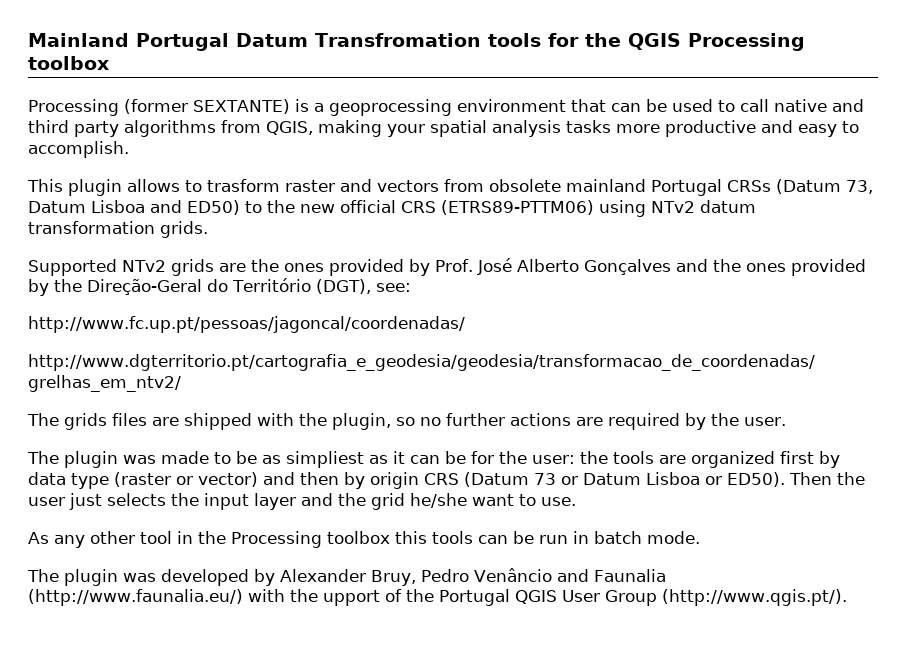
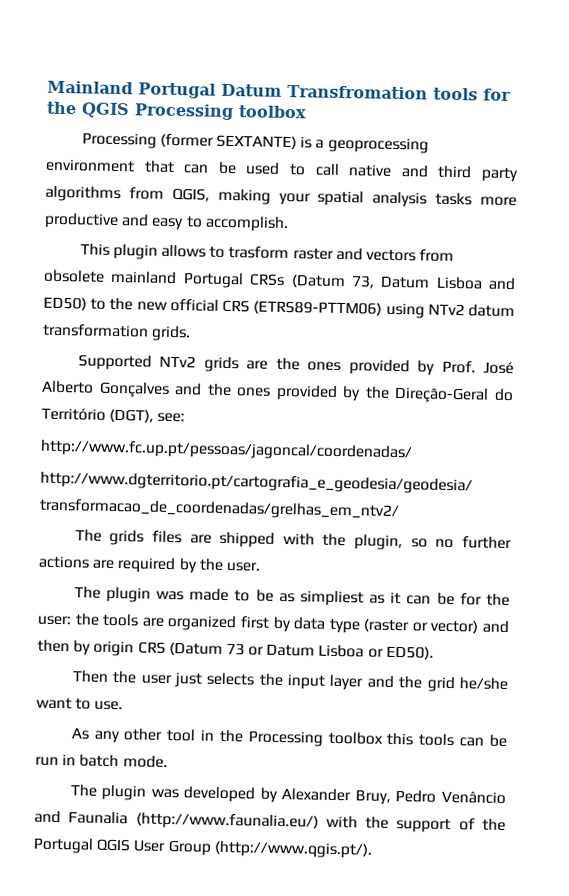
- The plugin was made to be as simpliest as it can be for the user: the tools are organized first by data type (raster or vector) and then by origin CRS (Datum 73 or Datum Lisboa or ED50). Then the user just selects the input layer and the grid he/she want to use.
+ The plugin was made to be as simpliest as it can be for the user: the tools are organized first by data type (raster or vector) and then by origin CRS (Datum 73 or Datum Lisboa or ED50).
+ Then the user just selects the input layer and the grid he/she want to use.
- The plugin was developed by Alexander Bruy, Pedro Venâncio and Faunalia (http://www.faunalia.eu/) with the upport of the Portugal QGIS User Group (http://www.qgis.pt/).
+ The plugin was developed by Alexander Bruy, Pedro Venâncio and Faunalia (http://www.faunalia.eu/) with the support of the Portugal QGIS User Group (http://www.qgis.pt/).

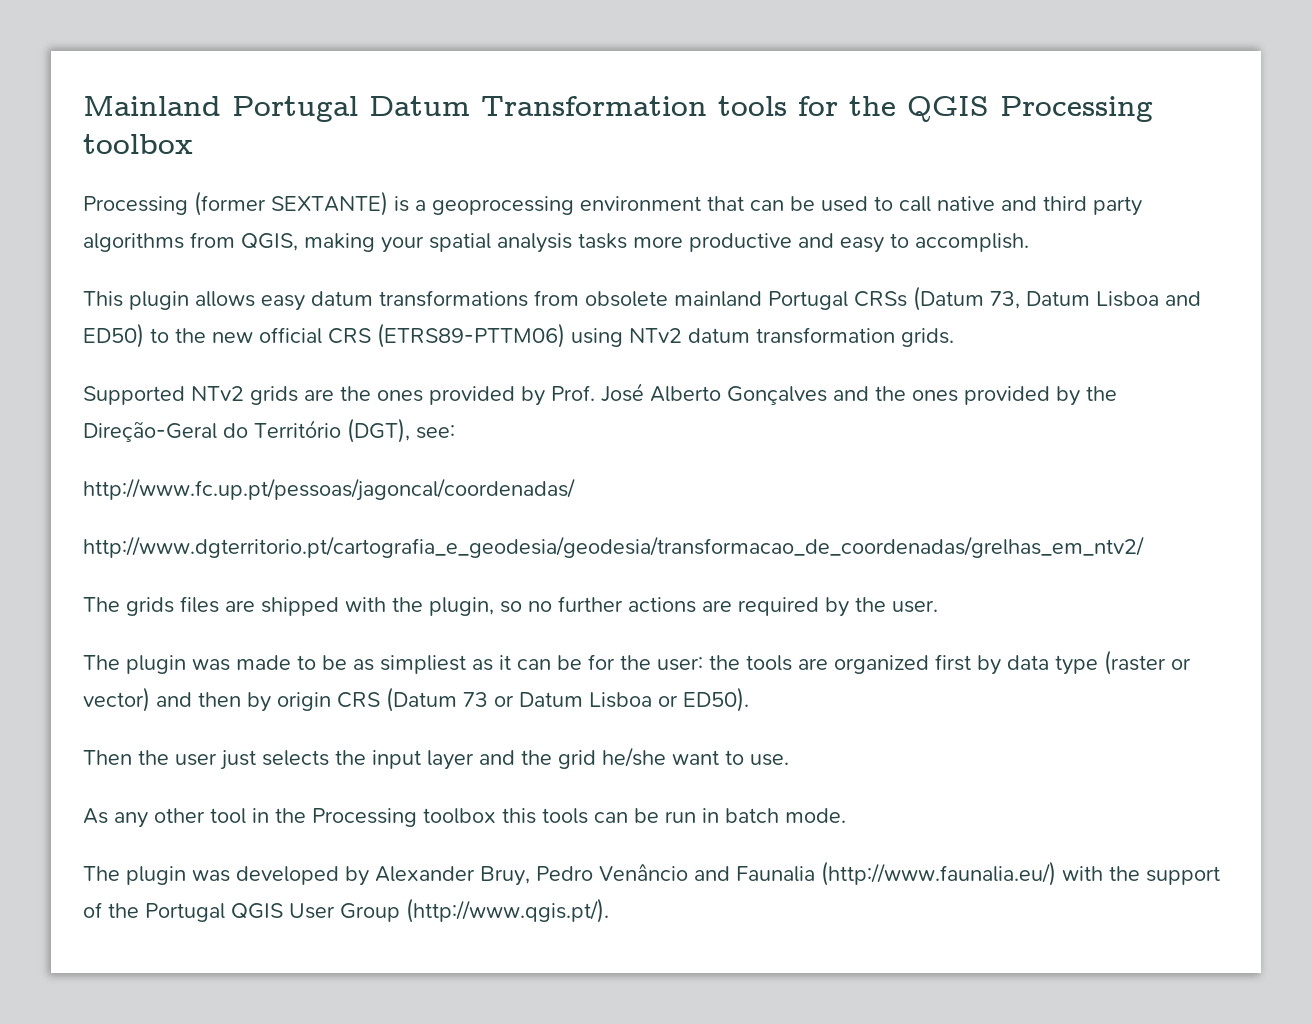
- Mainland Portugal Datum Transfromation tools for the QGIS Processing toolbox
+ Mainland Portugal Datum Transformation tools for the QGIS Processing toolbox
- This plugin allows to trasform raster and vectors from obsolete mainland Portugal CRSs (Datum 73, Datum Lisboa and ED50) to the new official CRS (ETRS89-PTTM06) using NTv2 datum transformation grids.
+ This plugin allows easy datum transformations from obsolete mainland Portugal CRSs (Datum 73, Datum Lisboa and ED50) to the new official CRS (ETRS89-PTTM06) using NTv2 datum transformation grids.

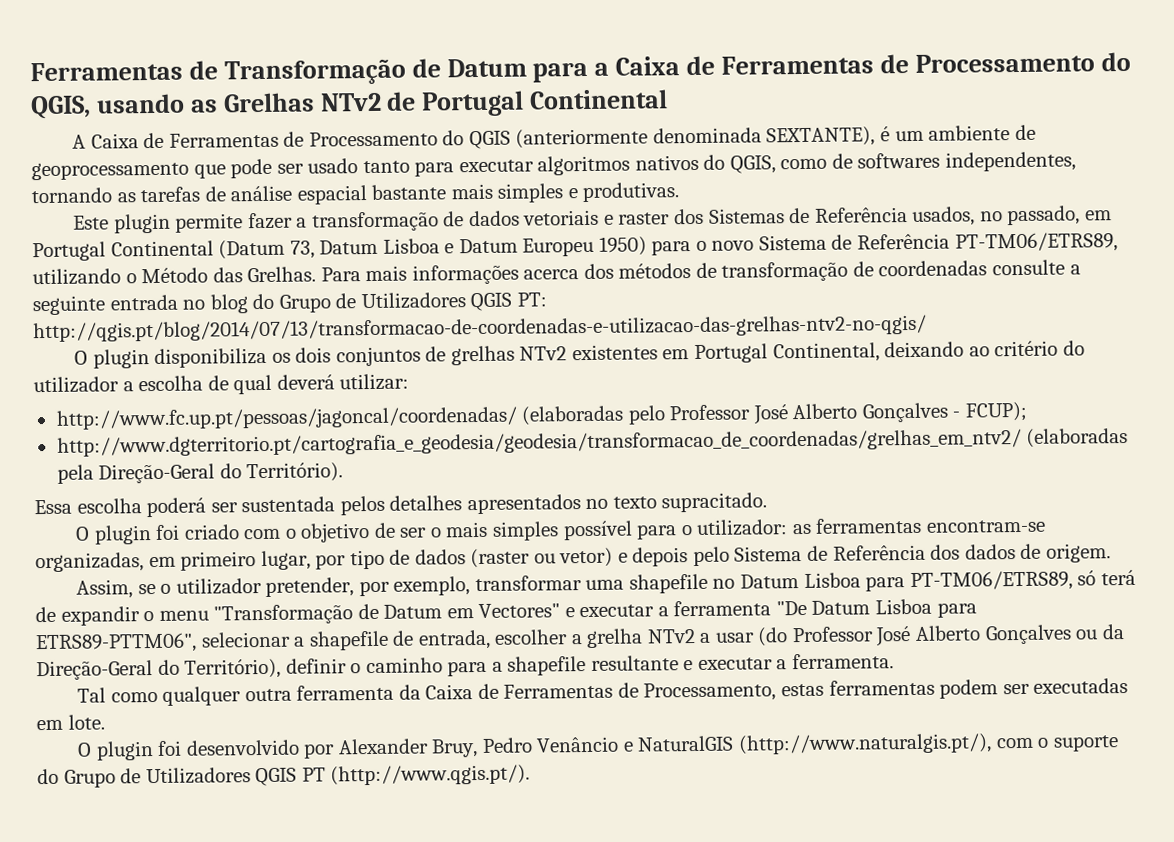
- Mainland Portugal Datum Transformation tools for the QGIS Processing toolbox
- Processing (former SEXTANTE) is a geoprocessing environment that can be used to call native and third party algorithms from QGIS, making your spatial analysis tasks more productive and easy to accomplish.
- This plugin allows easy datum transformations from obsolete mainland Portugal CRSs (Datum 73, Datum Lisboa and ED50) to the new official CRS (ETRS89-PTTM06) using NTv2 datum transformation grids.
- Supported NTv2 grids are the ones provided by Prof. José Alberto Gonçalves and the ones provided by the Direção-Geral do Território (DGT), see:
- http://www.fc.up.pt/pessoas/jagoncal/coordenadas/
- http://www.dgterritorio.pt/cartografia_e_geodesia/geodesia/transformacao_de_coordenadas/grelhas_em_ntv2/
- The grids files are shipped with the plugin, so no further actions are required by the user.
- The plugin was made to be as simpliest as it can be for the user: the tools are organized first by data type (raster or vector) and then by origin CRS (Datum 73 or Datum Lisboa or ED50).
- Then the user just selects the input layer and the grid he/she want to use.
- As any other tool in the Processing toolbox this tools can be run in batch mode.
- The plugin was developed by Alexander Bruy, Pedro Venâncio and Faunalia (http://www.faunalia.eu/) with the support of the Portugal QGIS User Group (http://www.qgis.pt/).
+ Ferramentas de Transformação de Datum para a Caixa de Ferramentas de Processamento do QGIS, usando as Grelhas NTv2 de Portugal Continental
+ A Caixa de Ferramentas de Processamento do QGIS (anteriormente denominada SEXTANTE), é um ambiente de geoprocessamento que pode ser usado tanto para executar algoritmos nativos do QGIS, como de softwares independentes, tornando as tarefas de análise espacial bastante mais simples e produtivas.
+ Este plugin permite fazer a transformação de dados vetoriais e raster dos Sistemas de Referência usados, no passado, em Portugal Continental (Datum 73, Datum Lisboa e Datum Europeu 1950) para o novo Sistema de Referência PT-TM06/ETRS89, utilizando o Método das Grelhas. Para mais informações acerca dos métodos de transformação de coordenadas consulte a seguinte entrada no blog do Grupo de Utilizadores QGIS PT: http://qgis.pt/blog/2014/07/13/transformacao-de-coordenadas-e-utilizacao-das-grelhas-ntv2-no-qgis/
+ O plugin disponibiliza os dois conjuntos de grelhas NTv2 existentes em Portugal Continental, deixando ao critério do utilizador a escolha de qual deverá utilizar:
+ http://www.fc.up.pt/pessoas/jagoncal/coordenadas/ (elaboradas pelo Professor José Alberto Gonçalves - FCUP);
+ http://www.dgterritorio.pt/cartografia_e_geodesia/geodesia/transformacao_de_coordenadas/grelhas_em_ntv2/ (elaboradas pela Direção-Geral do Território).
+ Essa escolha poderá ser sustentada pelos detalhes apresentados no texto supracitado.
+ O plugin foi criado com o objetivo de ser o mais simples possível para o utilizador: as ferramentas encontram-se organizadas, em primeiro lugar, por tipo de dados (raster ou vetor) e depois pelo Sistema de Referência dos dados de origem.
+ Assim, se o utilizador pretender, por exemplo, transformar uma shapefile no Datum Lisboa para PT-TM06/ETRS89, só terá de expandir o menu "Transformação de Datum em Vectores" e executar a ferramenta "De Datum Lisboa para ETRS89-PTTM06", selecionar a shapefile de entrada, escolher a grelha NTv2 a usar (do Professor José Alberto Gonçalves ou da Direção-Geral do Território), definir o caminho para a shapefile resultante e executar a ferramenta.
+ Tal como qualquer outra ferramenta da Caixa de Ferramentas de Processamento, estas ferramentas podem ser executadas em lote.
+ O plugin foi desenvolvido por Alexander Bruy, Pedro Venâncio e NaturalGIS (http://www.naturalgis.pt/), com o suporte do Grupo de Utilizadores QGIS PT (http://www.qgis.pt/).

